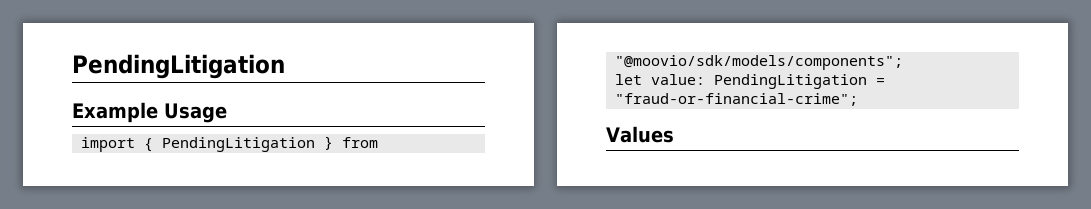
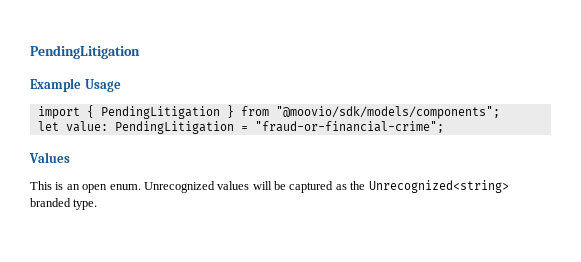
+ This is an open enum. Unrecognized values will be captured as the Unrecognized<string> branded type.

